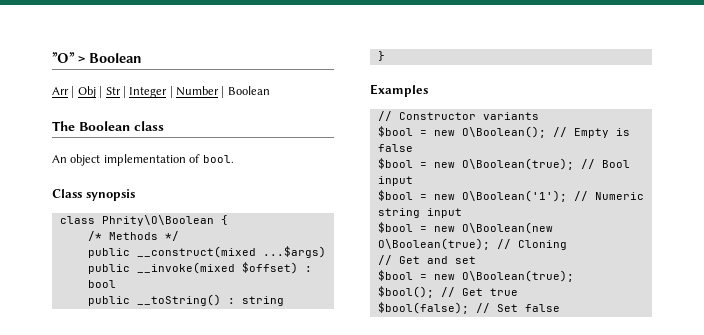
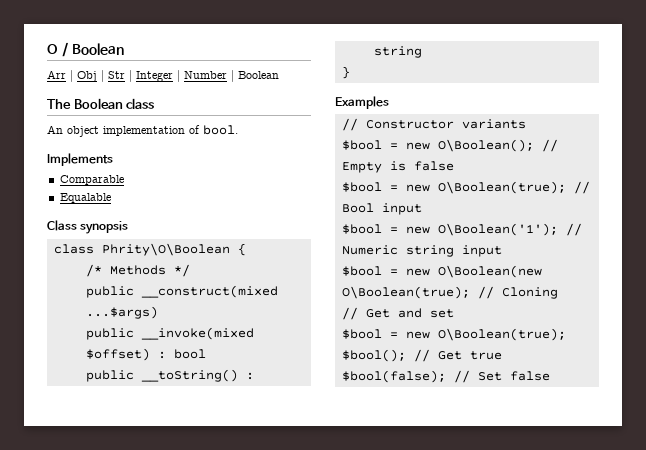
- ”O” > Boolean
+ O / Boolean
+ Implements
+ Comparable
+ Equalable

